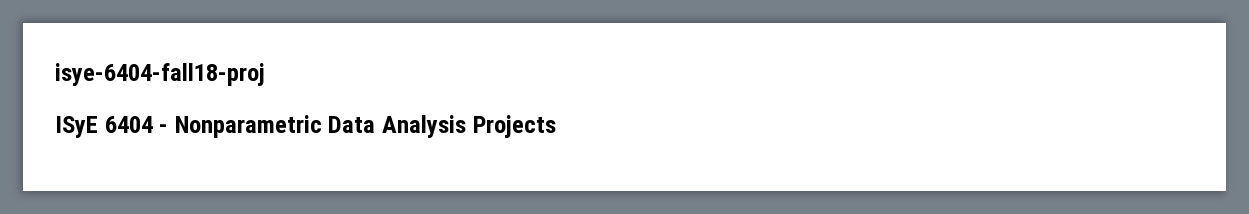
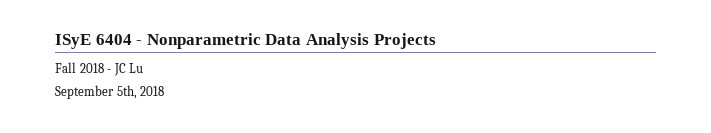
- isye-6404-fall18-proj
+ Fall 2018 - JC Lu
+ September 5th, 2018

